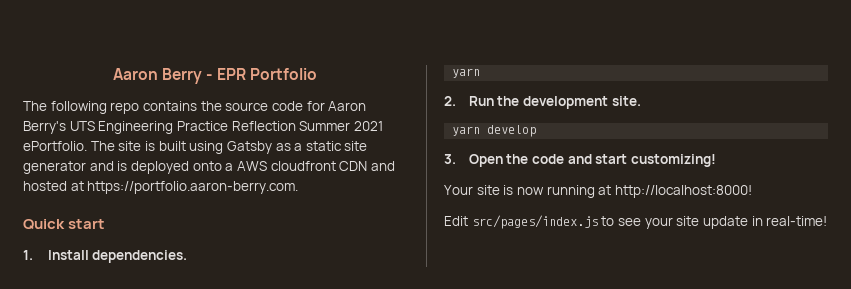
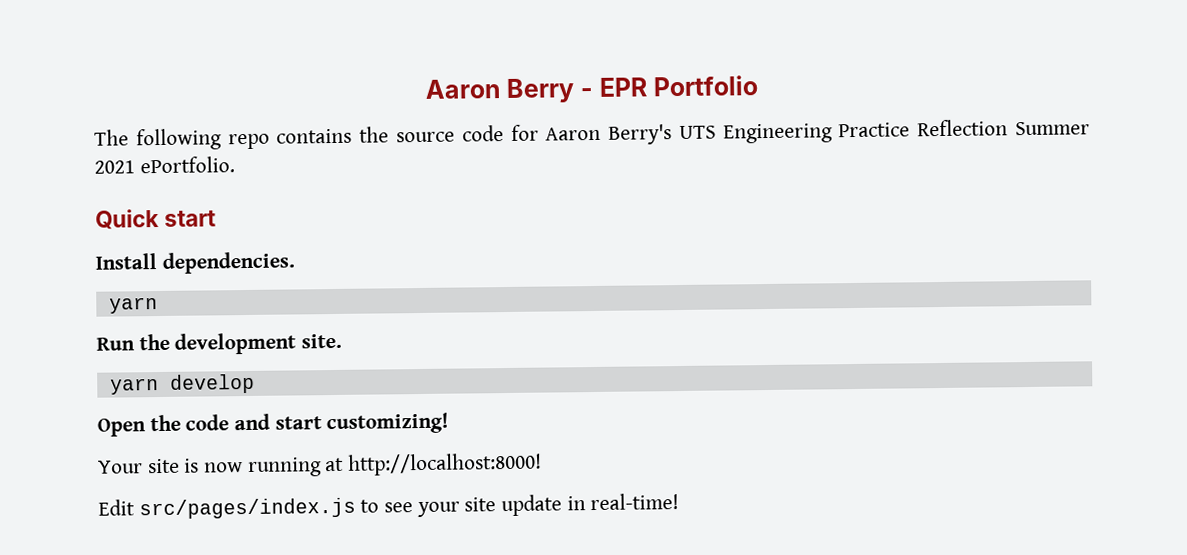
- The site is built using Gatsby as a static site generator and is deployed onto a AWS cloudfront CDN and hosted at https://portfolio.aaron-berry.com.
- 1. Install dependencies.
+ Install dependencies.
- 2. Run the development site.
+ Run the development site.
- 3. Open the code and start customizing!
+ Open the code and start customizing!

